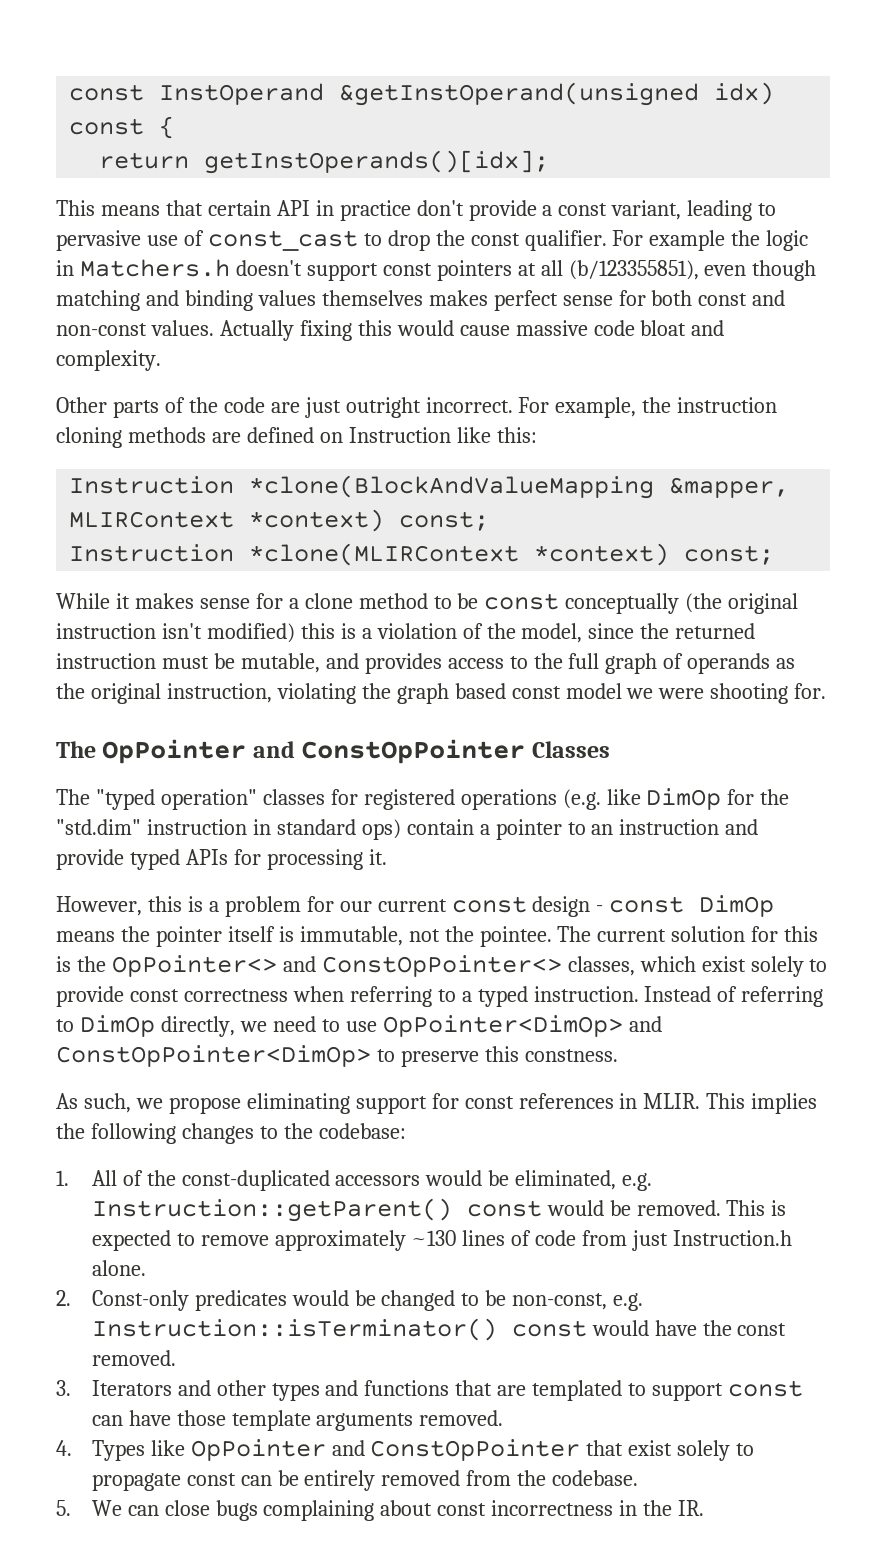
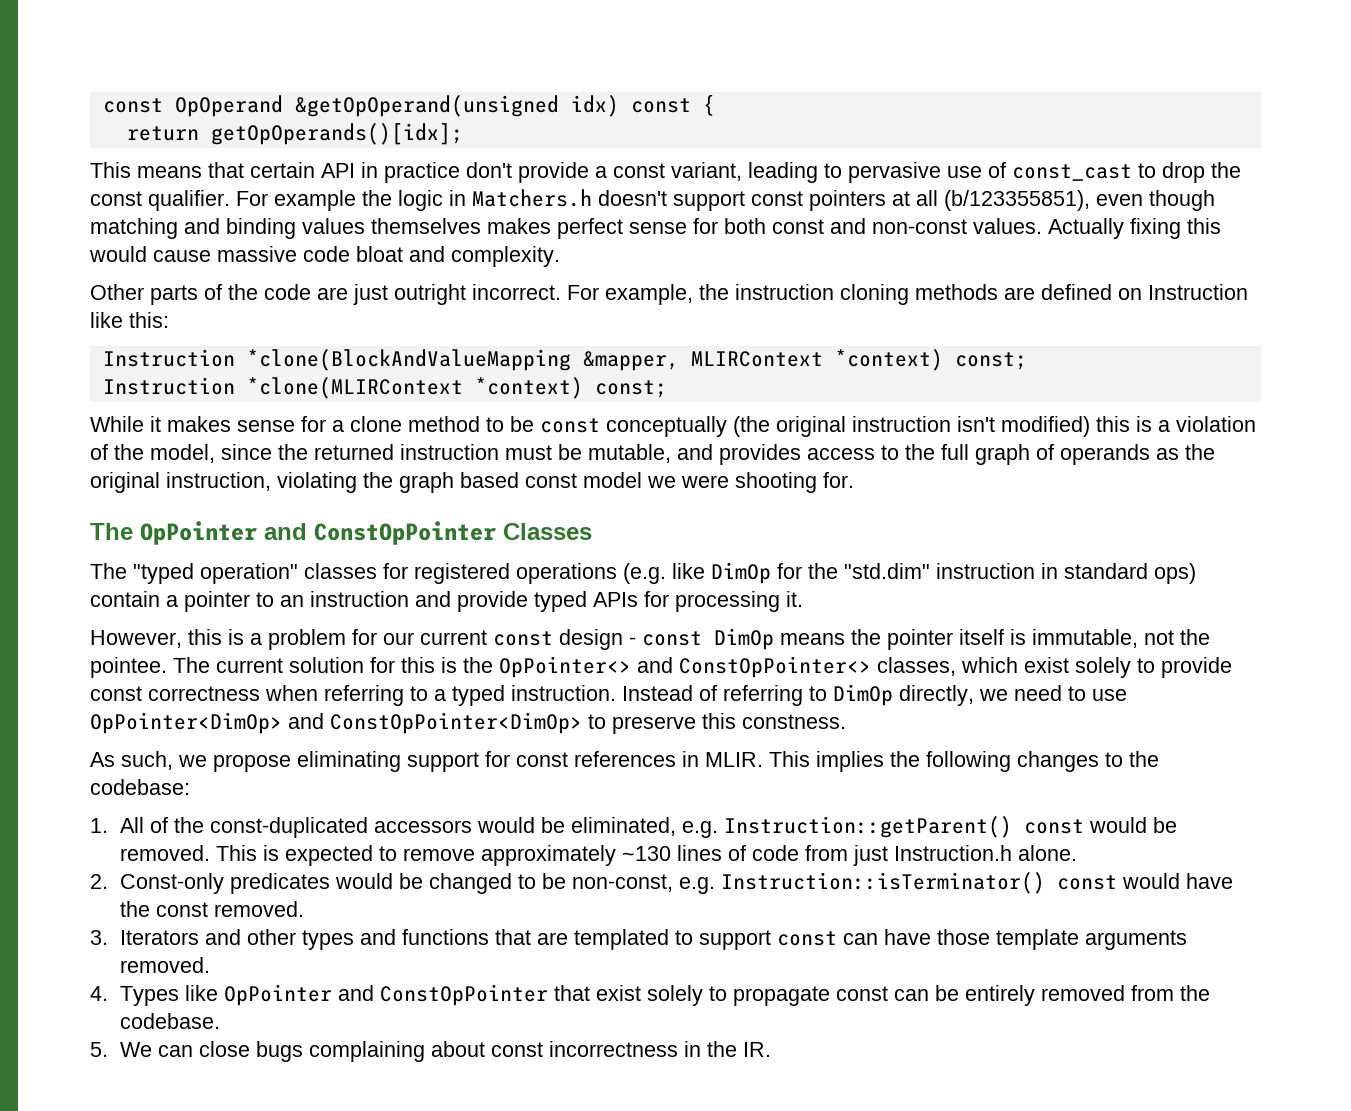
- const InstOperand &getInstOperand(unsigned idx) const {
+ const OpOperand &getOpOperand(unsigned idx) const {
- return getInstOperands()[idx];
+ return getOpOperands()[idx];

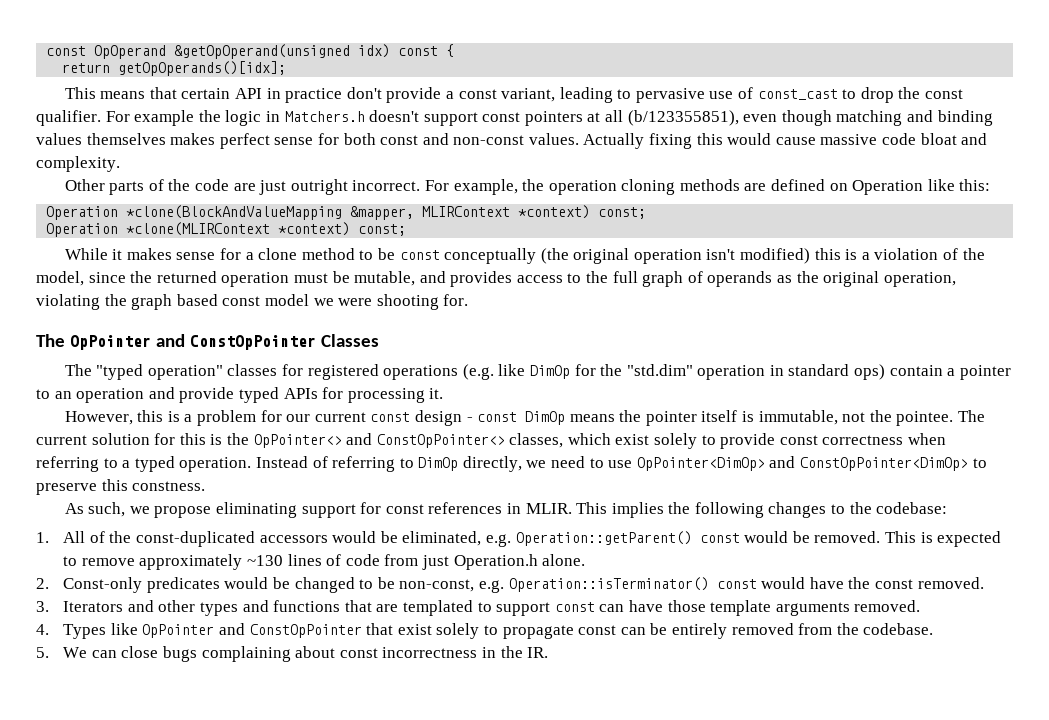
- For example, the instruction cloning methods are defined on Instruction like this:
+ For example, the operation cloning methods are defined on Operation like this:
- Instruction *clone(BlockAndValueMapping &mapper, MLIRContext *context) const;
+ Operation *clone(BlockAndValueMapping &mapper, MLIRContext *context) const;
- Instruction *clone(MLIRContext *context) const;
+ Operation *clone(MLIRContext *context) const;
- While it makes sense for a clone method to be const conceptually (the original instruction isn't modified) this is a violation of the model, since the returned instruction must be mutable, and provides access to the full graph of operands as the original instruction, violating the graph based const model we were shooting for.
+ While it makes sense for a clone method to be const conceptually (the original operation isn't modified) this is a violation of the model, since the returned operation must be mutable, and provides access to the full graph of operands as the original operation, violating the graph based const model we were shooting for.
- The "typed operation" classes for registered operations (e.g. like DimOp for the "std.dim" instruction in standard ops) contain a pointer to an instruction and provide typed APIs for processing it.
+ The "typed operation" classes for registered operations (e.g. like DimOp for the "std.dim" operation in standard ops) contain a pointer to an operation and provide typed APIs for processing it.
- The current solution for this is the OpPointer<> and ConstOpPointer<> classes, which exist solely to provide const correctness when referring to a typed instruction.
+ The current solution for this is the OpPointer<> and ConstOpPointer<> classes, which exist solely to provide const correctness when referring to a typed operation.
- 1. All of the const-duplicated accessors would be eliminated, e.g. Instruction::getParent() const would be removed.
+ 1. All of the const-duplicated accessors would be eliminated, e.g. Operation::getParent() const would be removed.
- This is expected to remove approximately ~130 lines of code from just Instruction.h alone.
+ This is expected to remove approximately ~130 lines of code from just Operation.h alone.
- 2. Const-only predicates would be changed to be non-const, e.g. Instruction::isTerminator() const would have the const removed.
+ 2. Const-only predicates would be changed to be non-const, e.g. Operation::isTerminator() const would have the const removed.

